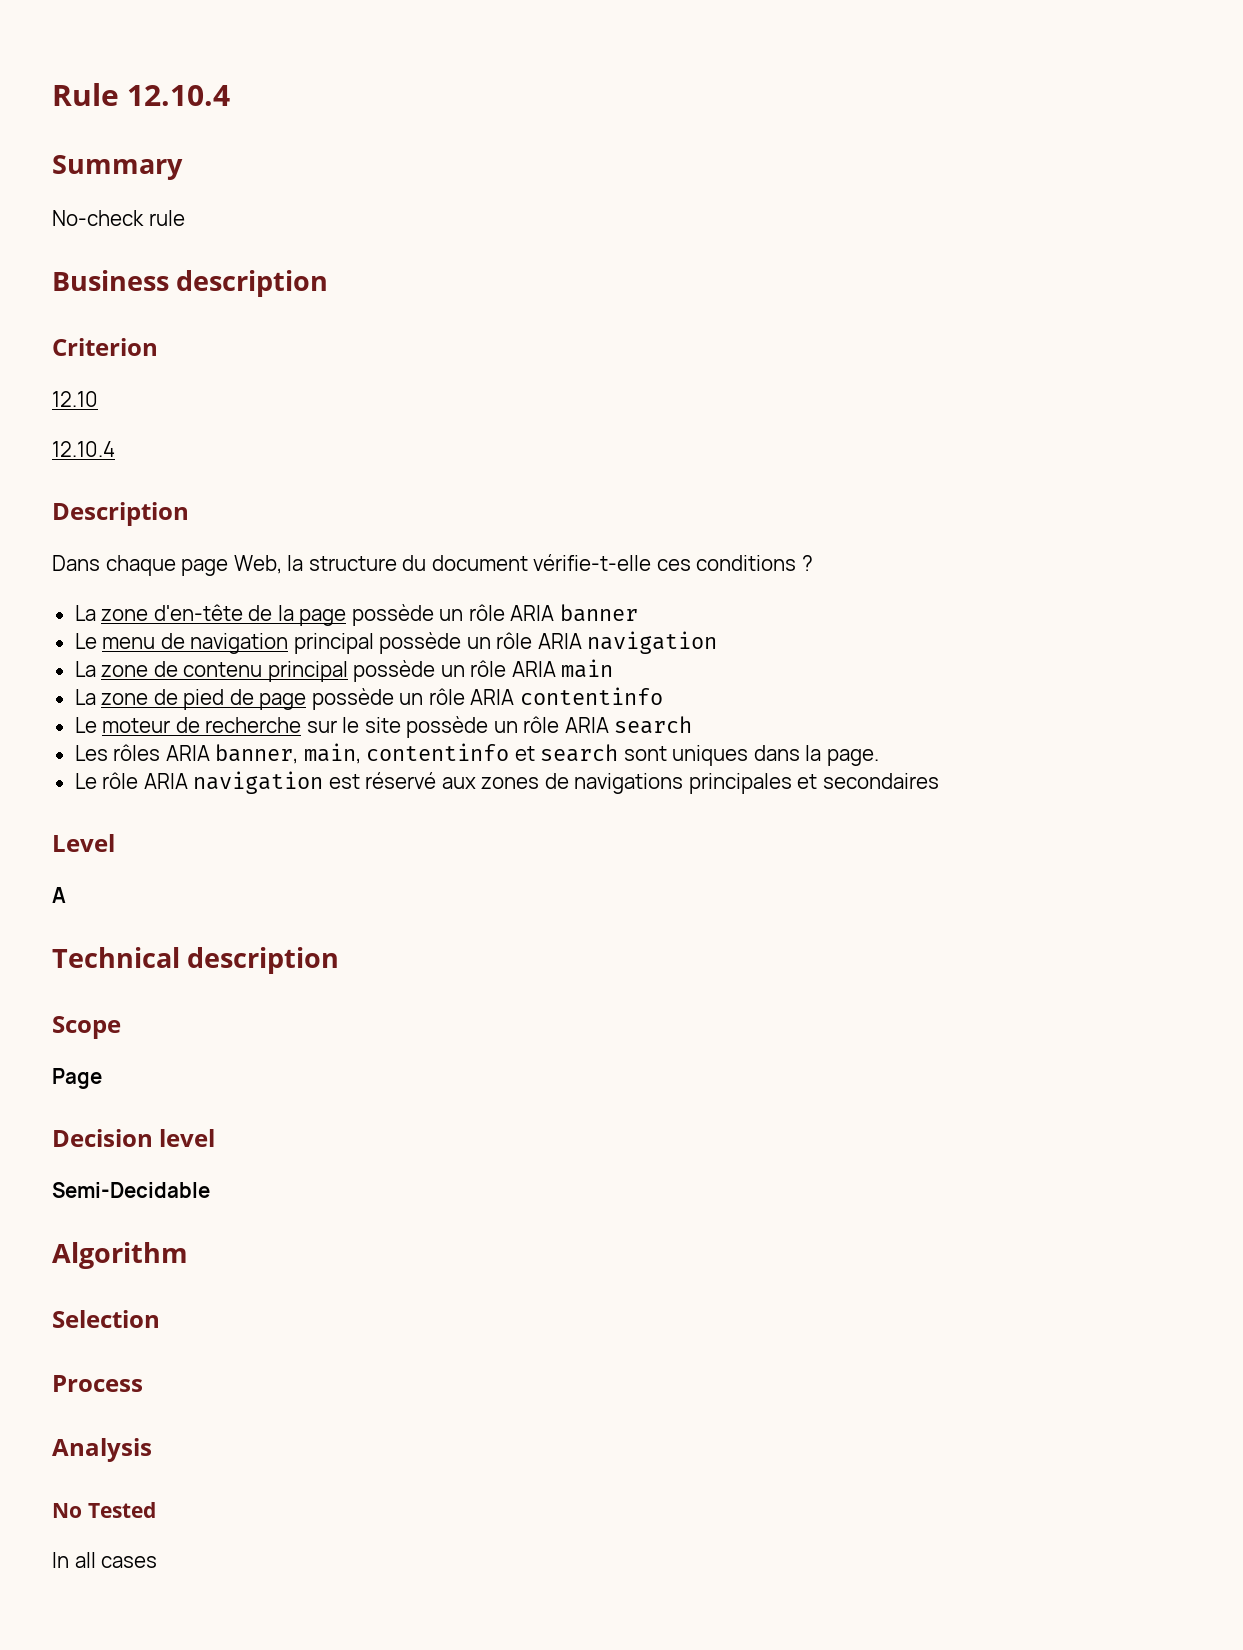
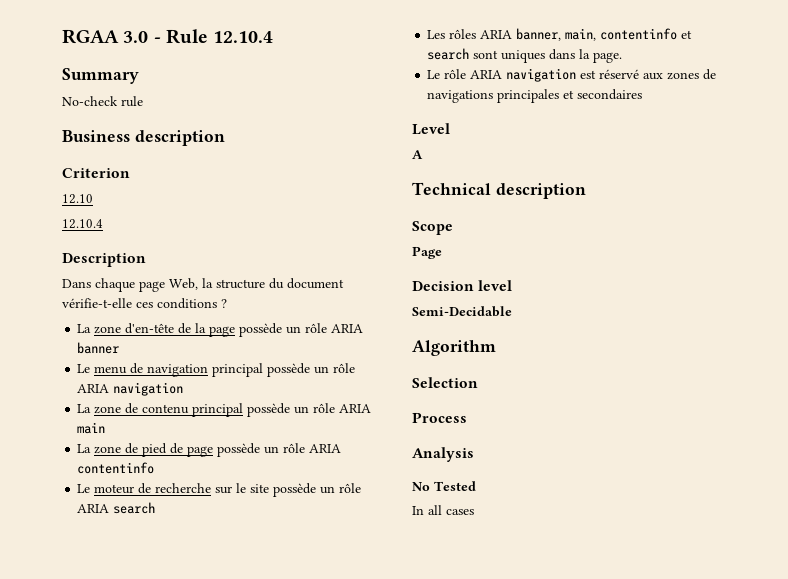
- Rule 12.10.4
+ RGAA 3.0 - Rule 12.10.4

